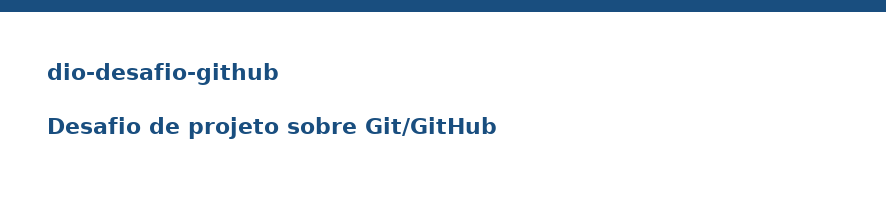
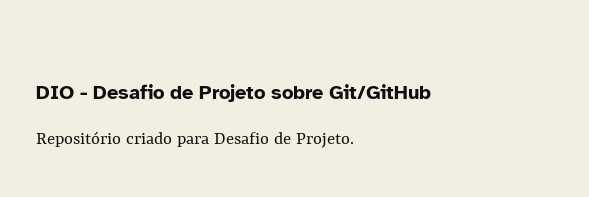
- dio-desafio-github
- Desafio de projeto sobre Git/GitHub
+ DIO - Desafio de Projeto sobre Git/GitHub
+ Repositório criado para Desafio de Projeto.

